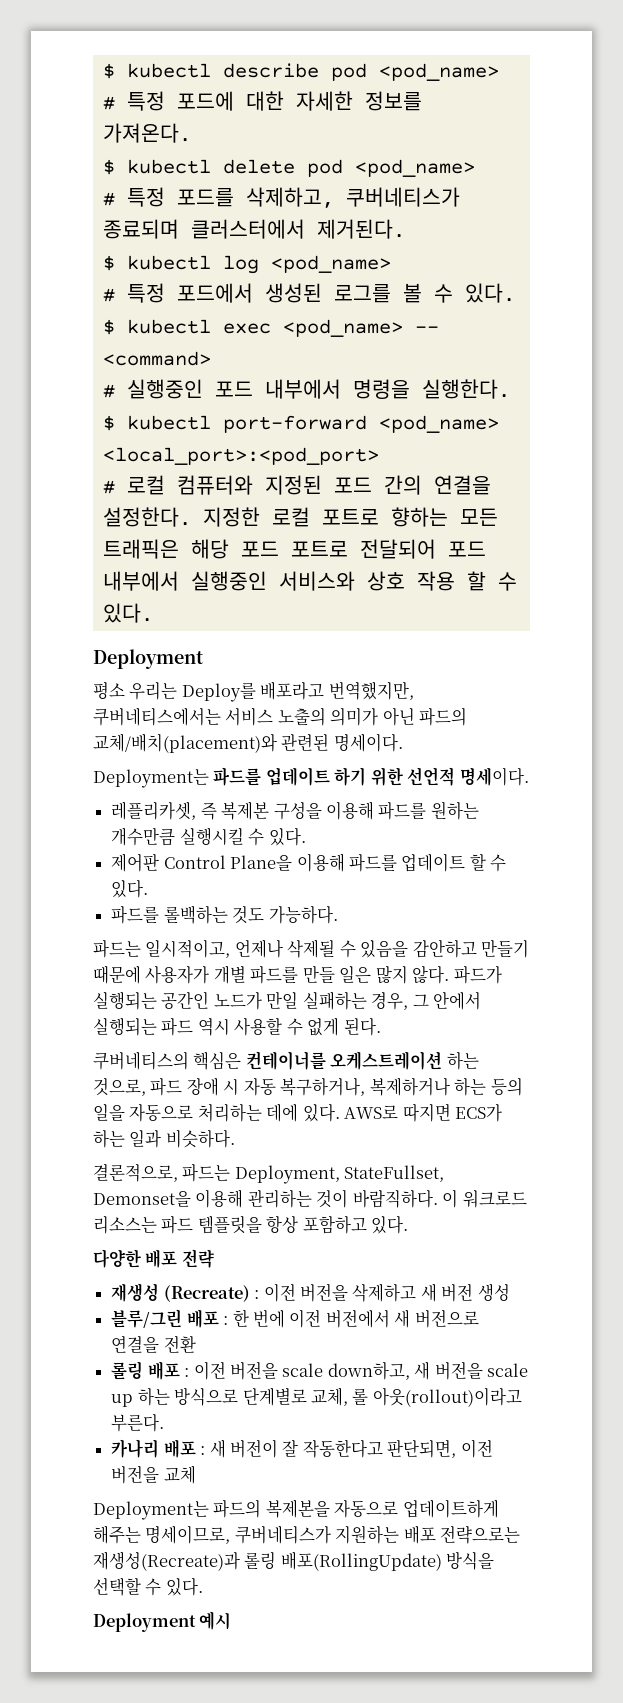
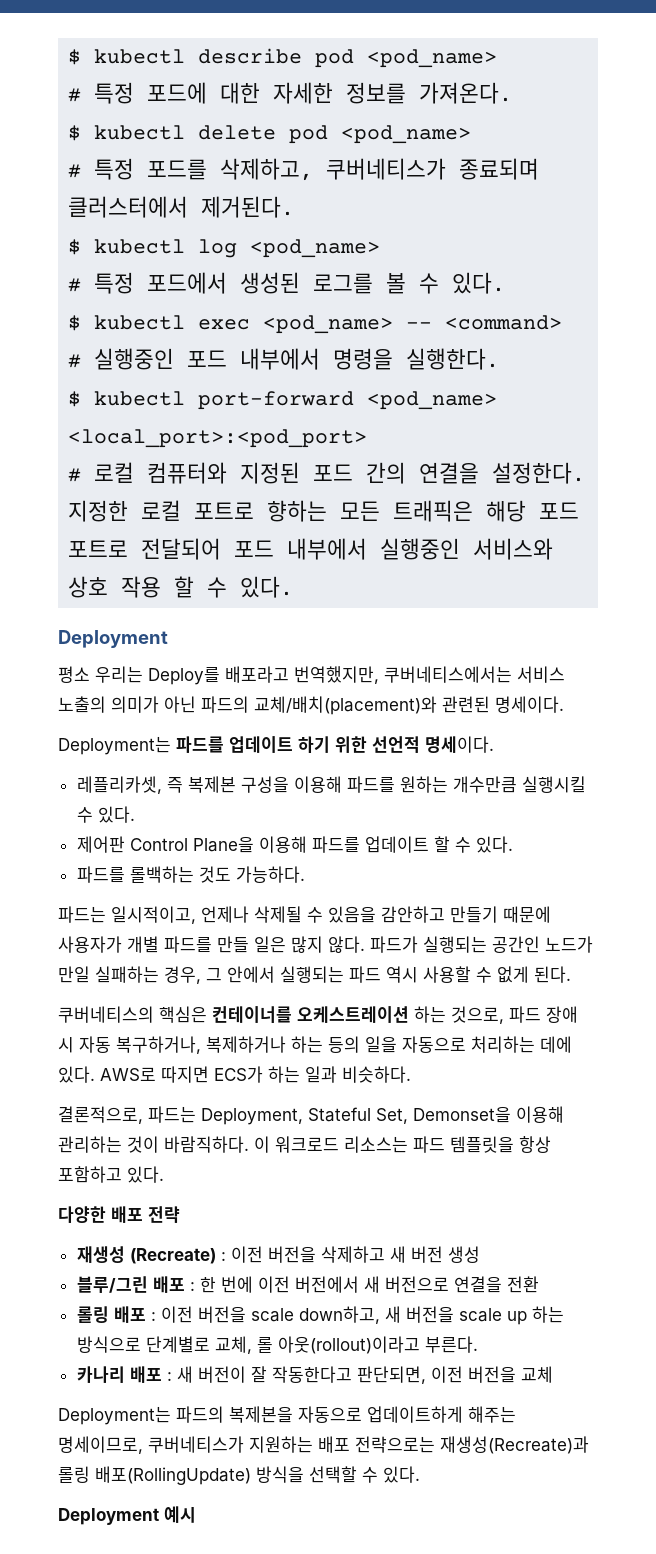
- 결론적으로, 파드는 Deployment, StateFullset, Demonset을 이용해 관리하는 것이 바람직하다.
+ 결론적으로, 파드는 Deployment, Stateful Set, Demonset을 이용해 관리하는 것이 바람직하다.

